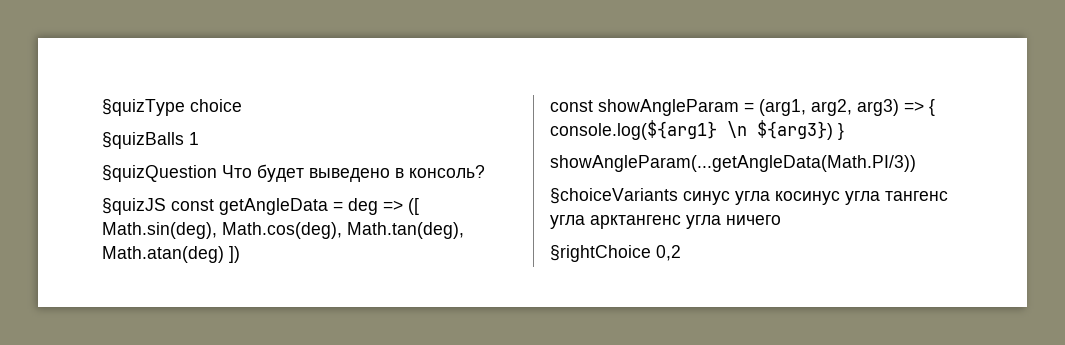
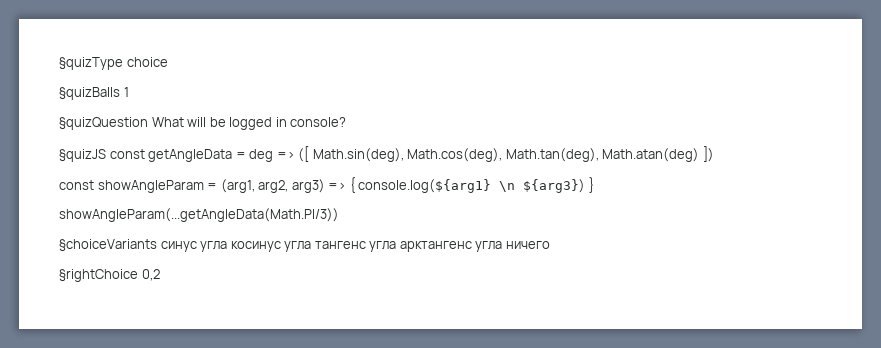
- §quizQuestion Что будет выведено в консоль?
+ §quizQuestion What will be logged in console?

